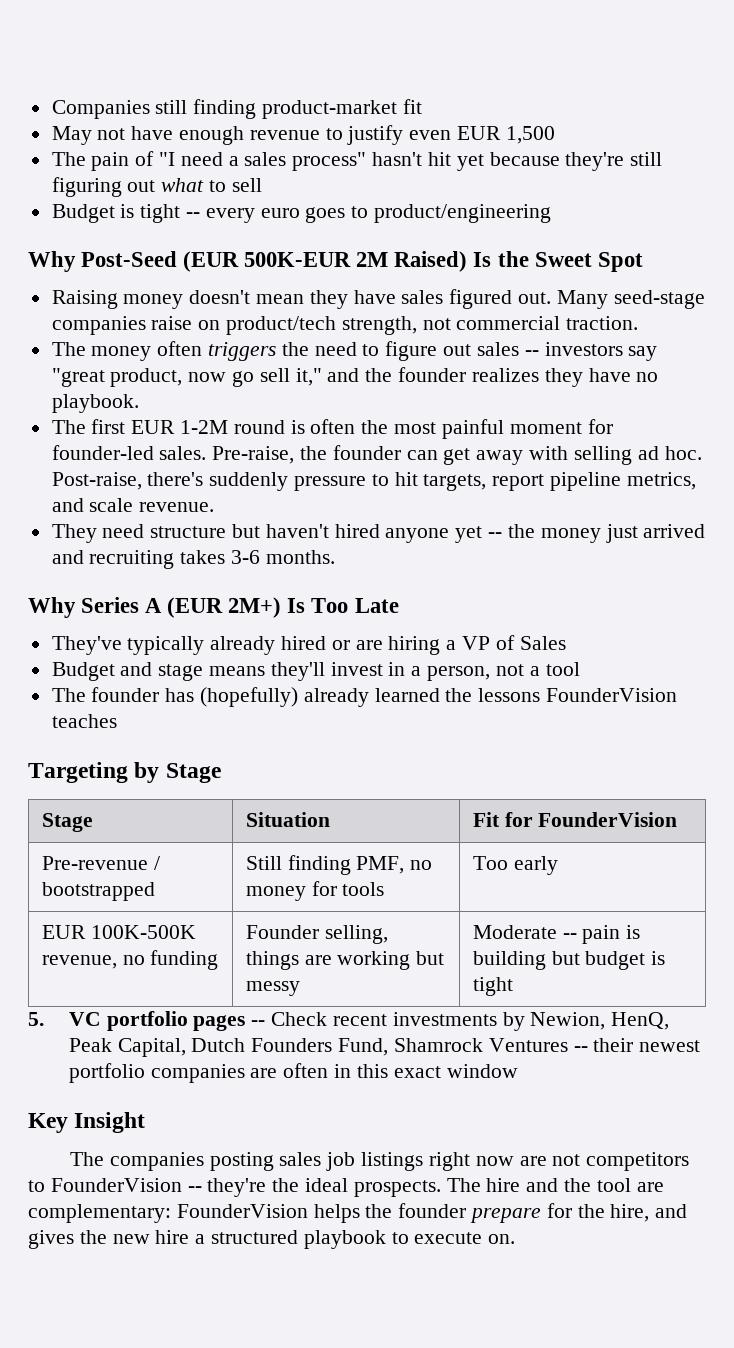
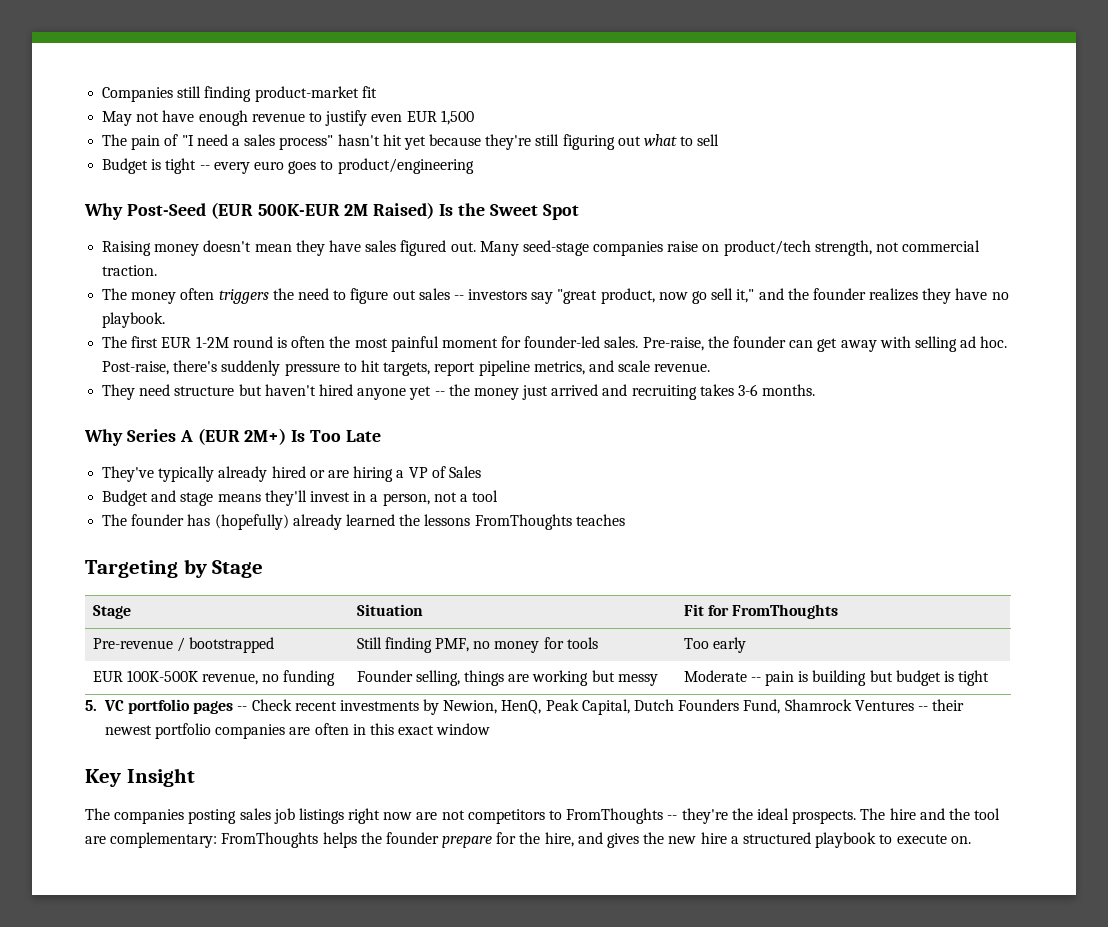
- The founder has (hopefully) already learned the lessons FounderVision teaches
+ The founder has (hopefully) already learned the lessons FromThoughts teaches
- Stage | Situation | Fit for FounderVision
+ Stage | Situation | Fit for FromThoughts
- The companies posting sales job listings right now are not competitors to FounderVision -- they're the ideal prospects.
+ The companies posting sales job listings right now are not competitors to FromThoughts -- they're the ideal prospects.
- The hire and the tool are complementary: FounderVision helps the founder prepare for the hire, and gives the new hire a structured playbook to execute on.
+ The hire and the tool are complementary: FromThoughts helps the founder prepare for the hire, and gives the new hire a structured playbook to execute on.

